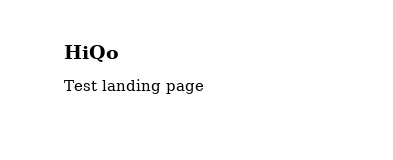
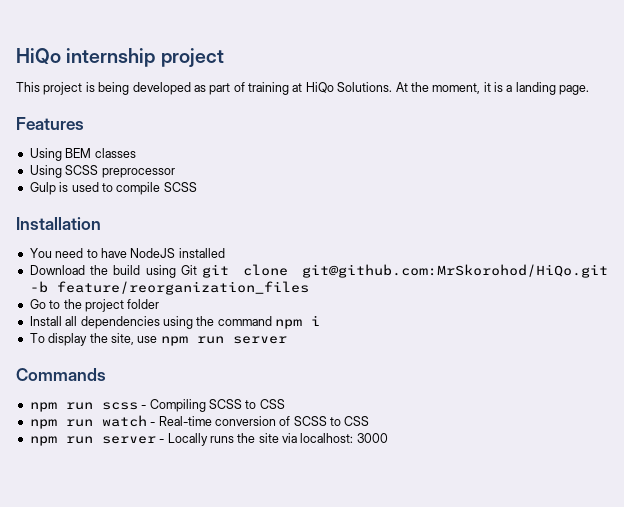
- HiQo
- Test landing page
+ HiQo internship project
+ This project is being developed as part of training at HiQo Solutions. At the moment, it is a landing page.
+ Features
+ Using BEM classes
+ Using SCSS preprocessor
+ Gulp is used to compile SCSS
+ Installation
+ You need to have NodeJS installed
+ Download the build using Git git clone git@github.com:MrSkorohod/HiQo.git -b feature/reorganization_files
+ Go to the project folder
+ Install all dependencies using the command npm i
+ To display the site, use npm run server
+ Commands
+ npm run scss - Compiling SCSS to CSS
+ npm run watch - Real-time conversion of SCSS to CSS
+ npm run server - Locally runs the site via localhost: 3000

